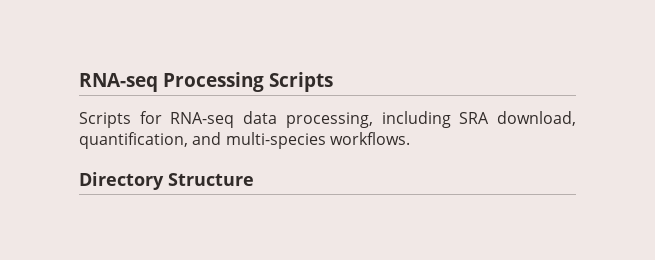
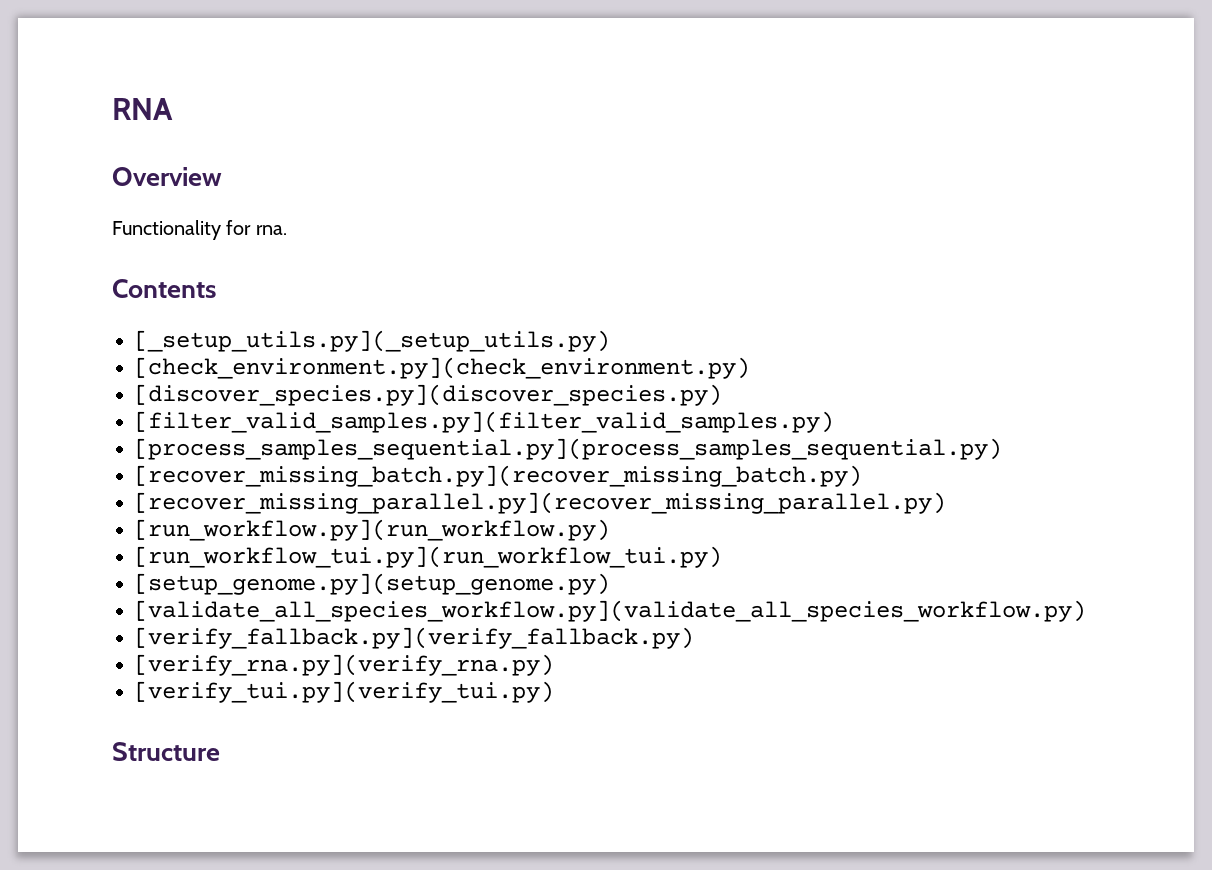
- RNA-seq Processing Scripts
- Scripts for RNA-seq data processing, including SRA download, quantification, and multi-species workflows.
- Directory Structure
+ RNA
+ Overview
+ Functionality for rna.
+ Contents
+ [_setup_utils.py](_setup_utils.py)
+ [check_environment.py](check_environment.py)
+ [discover_species.py](discover_species.py)
+ [filter_valid_samples.py](filter_valid_samples.py)
+ [process_samples_sequential.py](process_samples_sequential.py)
+ [recover_missing_batch.py](recover_missing_batch.py)
+ [recover_missing_parallel.py](recover_missing_parallel.py)
+ [run_workflow.py](run_workflow.py)
+ [run_workflow_tui.py](run_workflow_tui.py)
+ [setup_genome.py](setup_genome.py)
+ [validate_all_species_workflow.py](validate_all_species_workflow.py)
+ [verify_fallback.py](verify_fallback.py)
+ [verify_rna.py](verify_rna.py)
+ [verify_tui.py](verify_tui.py)
+ Structure

